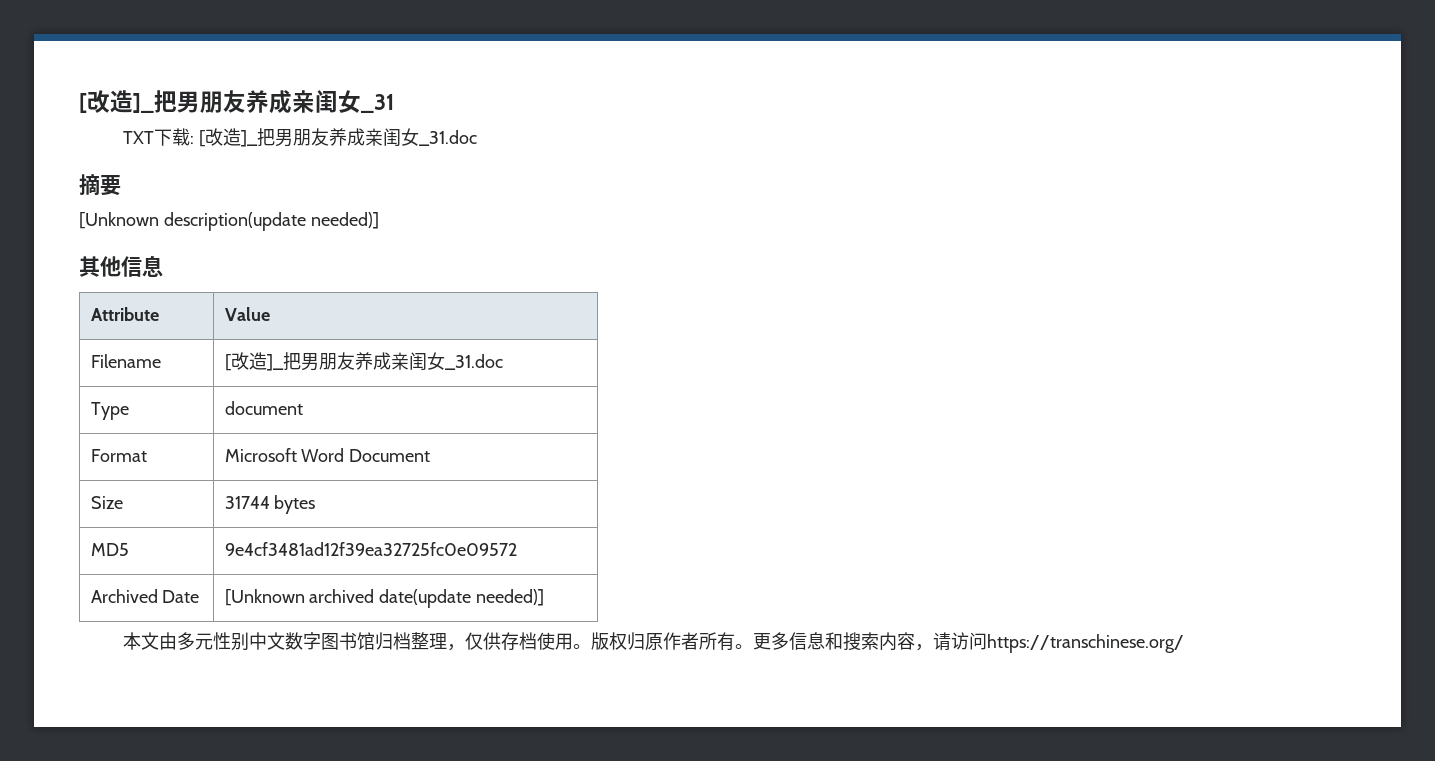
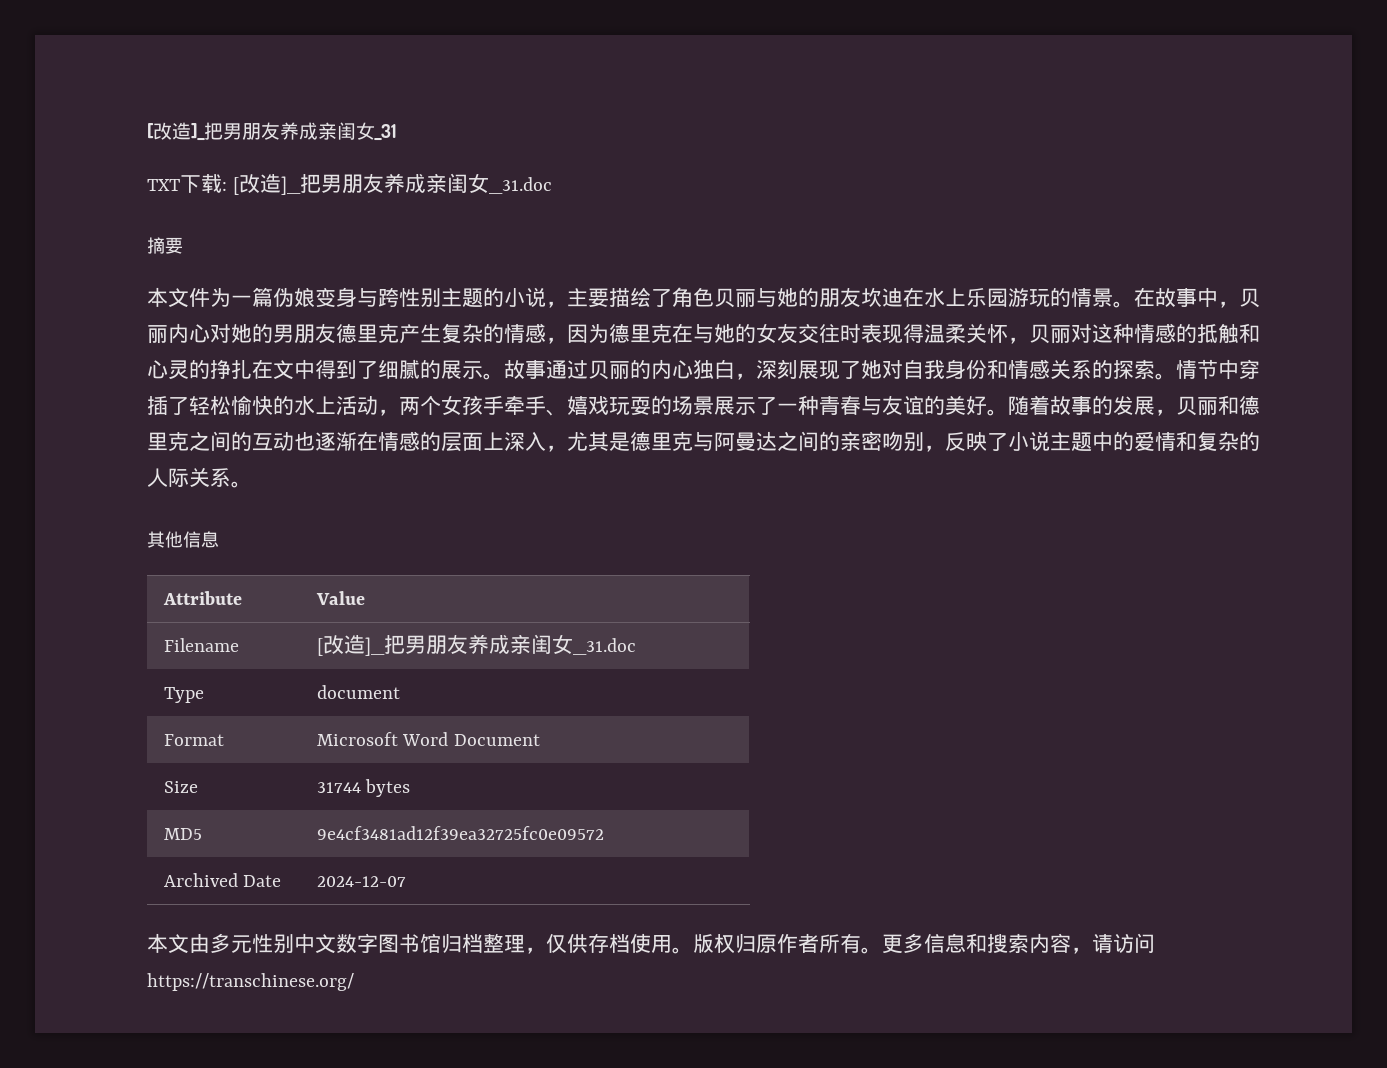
- [Unknown description(update needed)]
+ 本文件为一篇伪娘变身与跨性别主题的小说，主要描绘了角色贝丽与她的朋友坎迪在水上乐园游玩的情景。在故事中，贝丽内心对她的男朋友德里克产生复杂的情感，因为德里克在与她的女友交往时表现得温柔关怀，贝丽对这种情感的抵触和心灵的挣扎在文中得到了细腻的展示。故事通过贝丽的内心独白，深刻展现了她对自我身份和情感关系的探索。情节中穿插了轻松愉快的水上活动，两个女孩手牵手、嬉戏玩耍的场景展示了一种青春与友谊的美好。随着故事的发展，贝丽和德里克之间的互动也逐渐在情感的层面上深入，尤其是德里克与阿曼达之间的亲密吻别，反映了小说主题中的爱情和复杂的人际关系。
- Archived Date | [Unknown archived date(update needed)]
+ Archived Date | 2024-12-07

